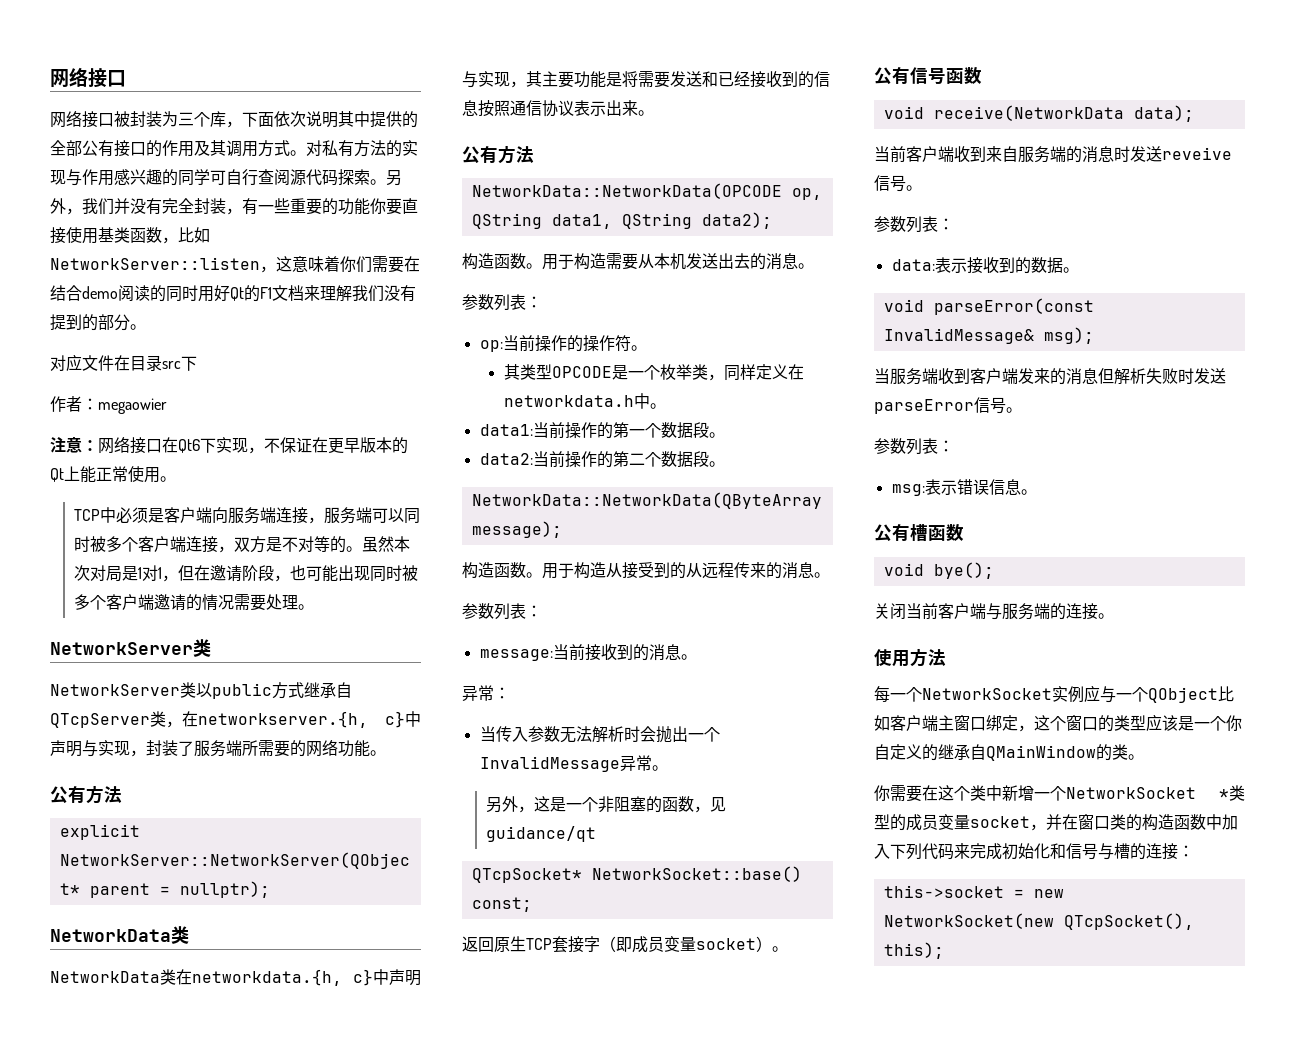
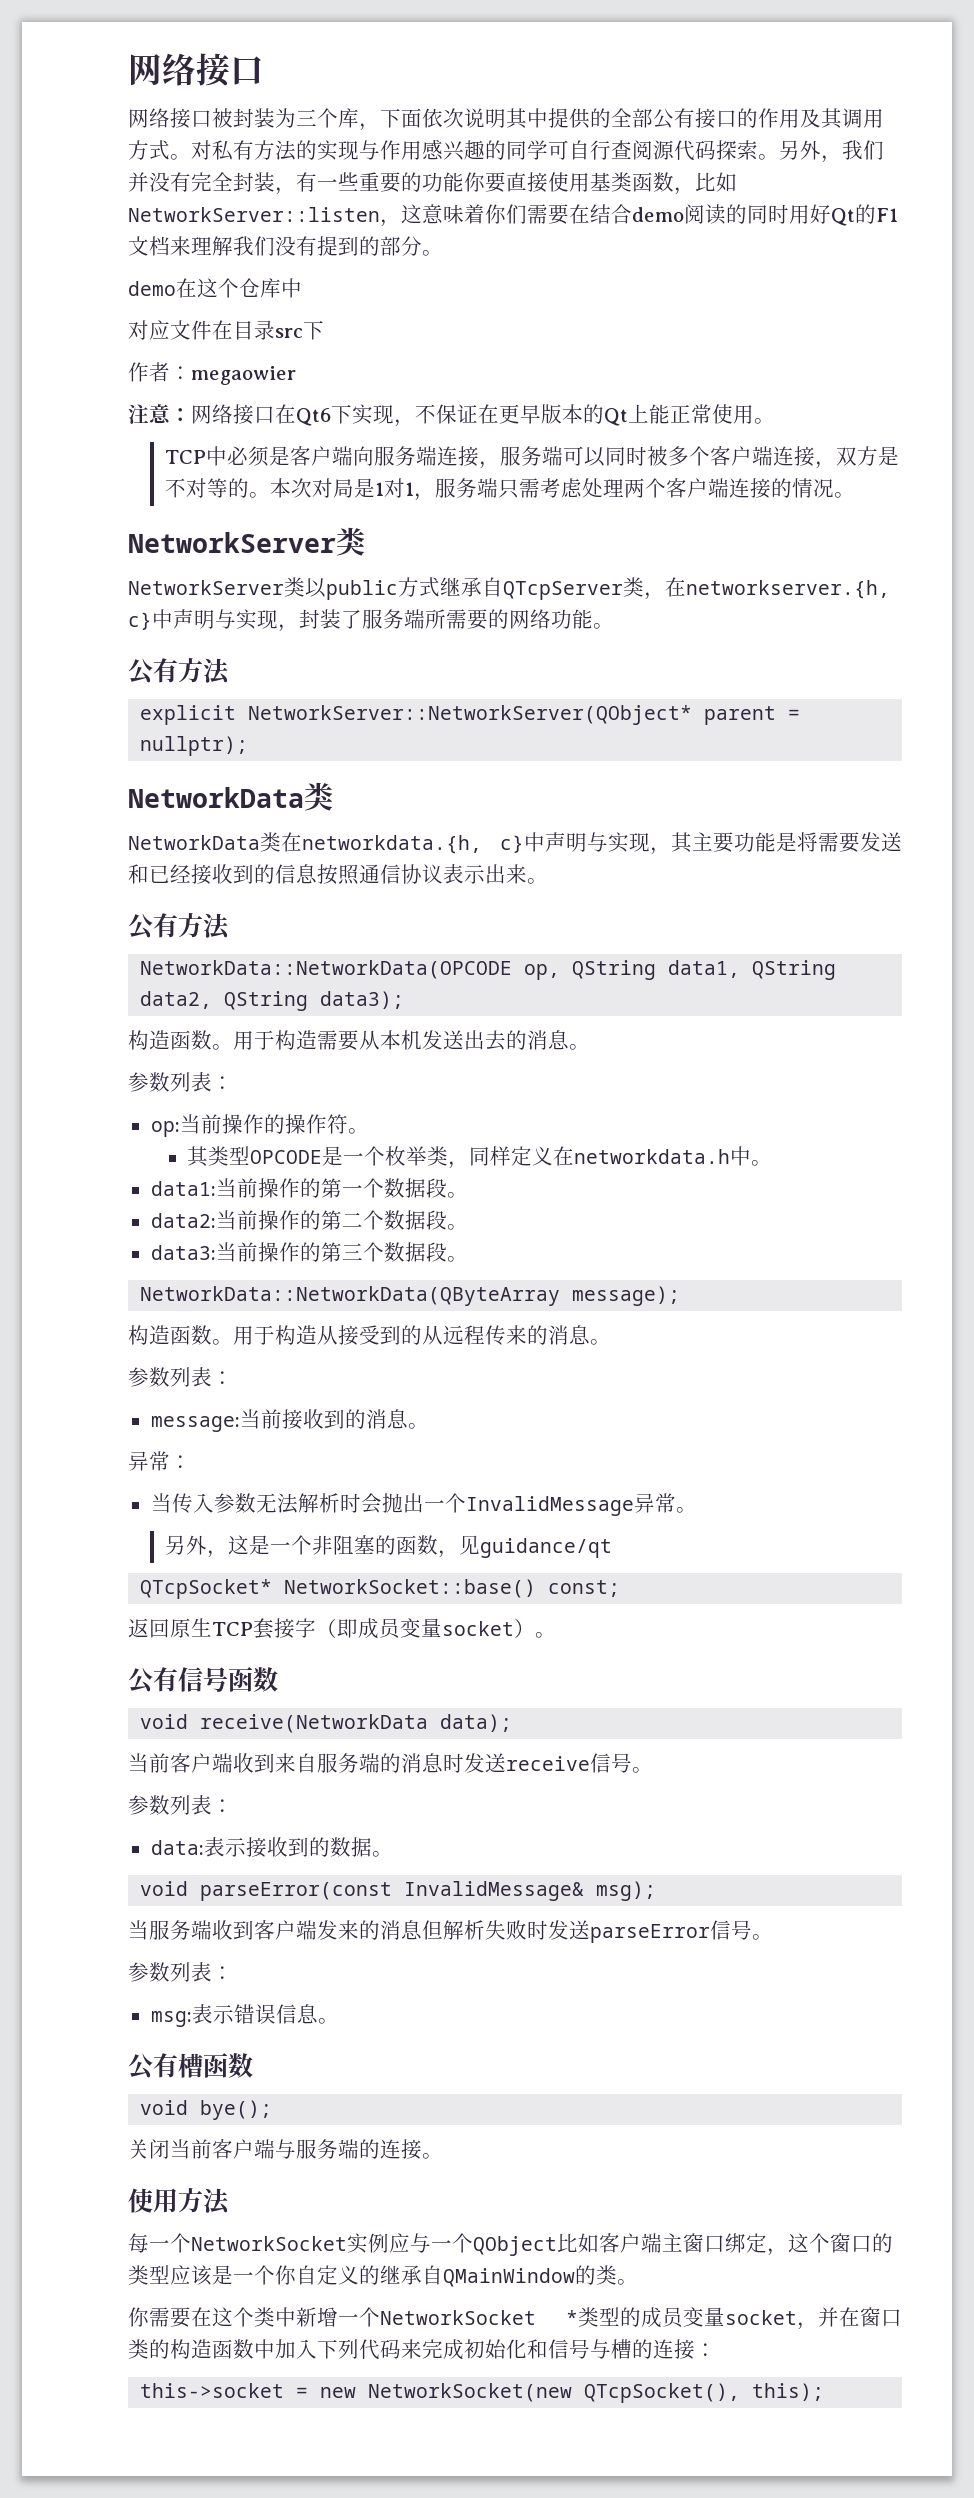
+ demo在这个仓库中
- 虽然本次对局是1对1，但在邀请阶段，也可能出现同时被多个客户端邀请的情况需要处理。
+ 本次对局是1对1，服务端只需考虑处理两个客户端连接的情况。
- NetworkData::NetworkData(OPCODE op, QString data1, QString data2);
+ NetworkData::NetworkData(OPCODE op, QString data1, QString data2, QString data3);
+ data3:当前操作的第三个数据段。
- 当前客户端收到来自服务端的消息时发送reveive信号。
+ 当前客户端收到来自服务端的消息时发送receive信号。

